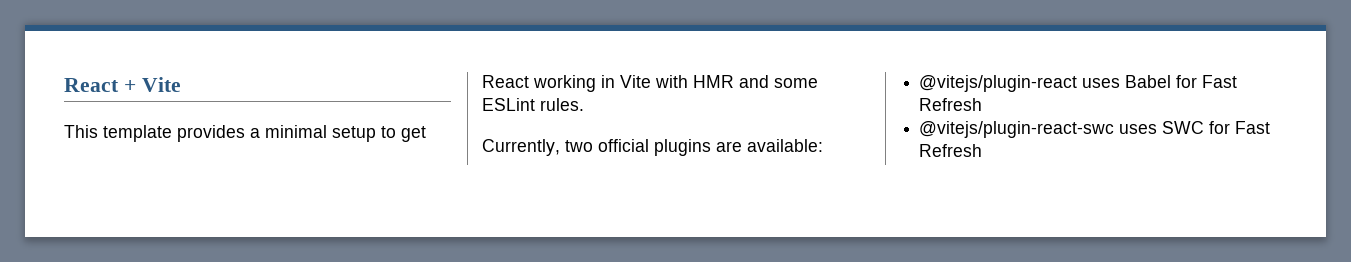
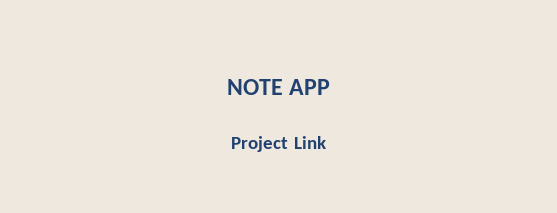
- React + Vite
- This template provides a minimal setup to get React working in Vite with HMR and some ESLint rules.
- Currently, two official plugins are available:
- @vitejs/plugin-react uses Babel for Fast Refresh
- @vitejs/plugin-react-swc uses SWC for Fast Refresh
+ NOTE APP
+ Project Link

